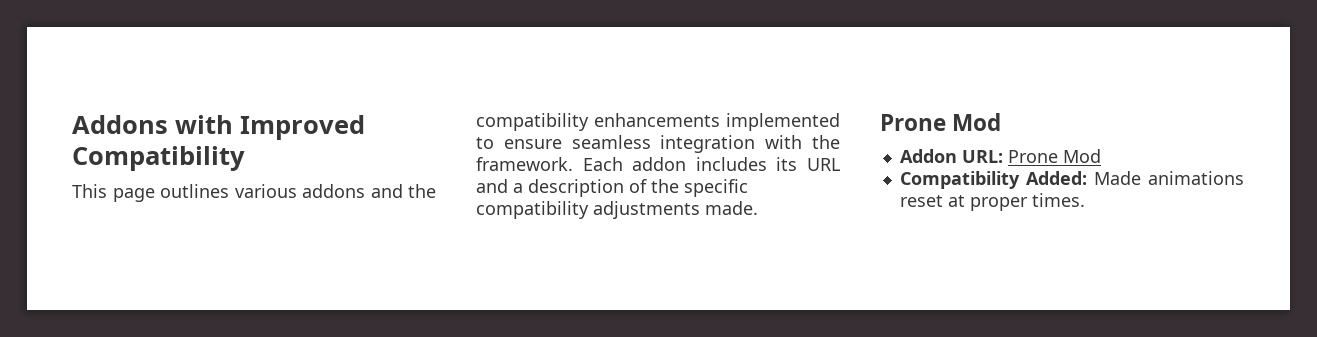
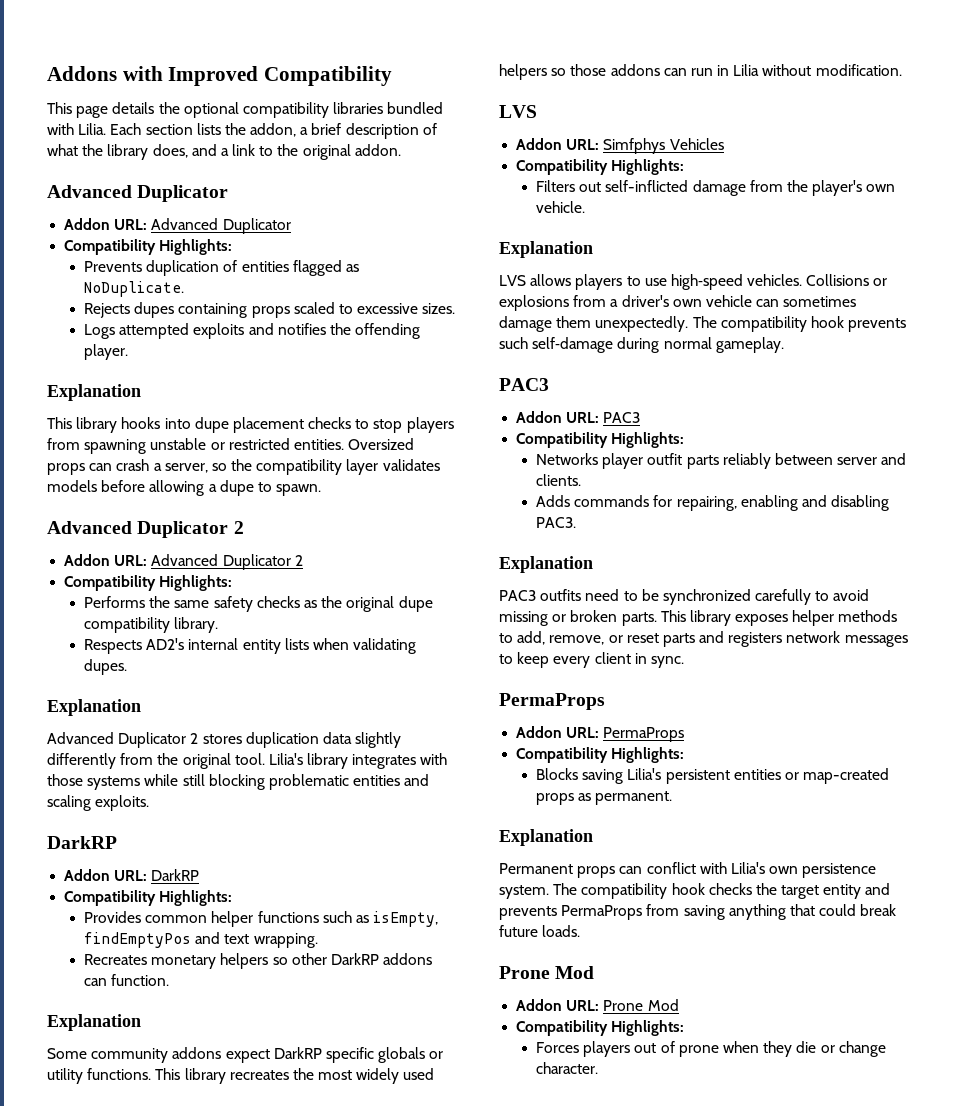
- This page outlines various addons and the compatibility enhancements implemented to ensure seamless integration with the framework. Each addon includes its URL and a description of the specific compatibility adjustments made.
+ This page details the optional compatibility libraries bundled with Lilia. Each section lists the addon, a brief description of what the library does, and a link to the original addon.
+ Advanced Duplicator
+ Addon URL: Advanced Duplicator
+ Compatibility Highlights:
+ Prevents duplication of entities flagged as NoDuplicate.
+ Rejects dupes containing props scaled to excessive sizes.
+ Logs attempted exploits and notifies the offending player.
+ Explanation
+ This library hooks into dupe placement checks to stop players from spawning unstable or restricted entities. Oversized props can crash a server, so the compatibility layer validates models before allowing a dupe to spawn.
+ Advanced Duplicator 2
+ Addon URL: Advanced Duplicator 2
+ Compatibility Highlights:
+ Performs the same safety checks as the original dupe compatibility library.
+ Respects AD2's internal entity lists when validating dupes.
+ Explanation
+ Advanced Duplicator 2 stores duplication data slightly differently from the original tool. Lilia's library integrates with those systems while still blocking problematic entities and scaling exploits.
+ DarkRP
+ Addon URL: DarkRP
+ Compatibility Highlights:
+ Provides common helper functions such as isEmpty, findEmptyPos and text wrapping.
+ Recreates monetary helpers so other DarkRP addons can function.
+ Explanation
+ Some community addons expect DarkRP specific globals or utility functions. This library recreates the most widely used helpers so those addons can run in Lilia without modification.
+ LVS
+ Addon URL: Simfphys Vehicles
+ Compatibility Highlights:
+ Filters out self-inflicted damage from the player's own vehicle.
+ Explanation
+ LVS allows players to use high‑speed vehicles. Collisions or explosions from a driver's own vehicle can sometimes damage them unexpectedly. The compatibility hook prevents such self‑damage during normal gameplay.
+ PAC3
+ Addon URL: PAC3
+ Compatibility Highlights:
+ Networks player outfit parts reliably between server and clients.
+ Adds commands for repairing, enabling and disabling PAC3.
+ Explanation
+ PAC3 outfits need to be synchronized carefully to avoid missing or broken parts. This library exposes helper methods to add, remove, or reset parts and registers network messages to keep every client in sync.
+ PermaProps
+ Addon URL: PermaProps
+ Compatibility Highlights:
+ Blocks saving Lilia's persistent entities or map-created props as permanent.
+ Explanation
+ Permanent props can conflict with Lilia's own persistence system. The compatibility hook checks the target entity and prevents PermaProps from saving anything that could break future loads.
  Addon URL: Prone Mod
- Compatibility Added: Made animations reset at proper times.
+ Compatibility Highlights:
+ Forces players out of prone when they die or change character.

